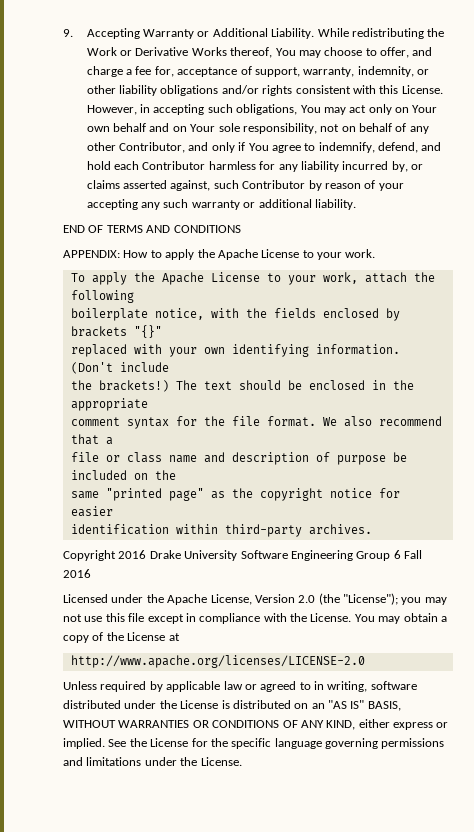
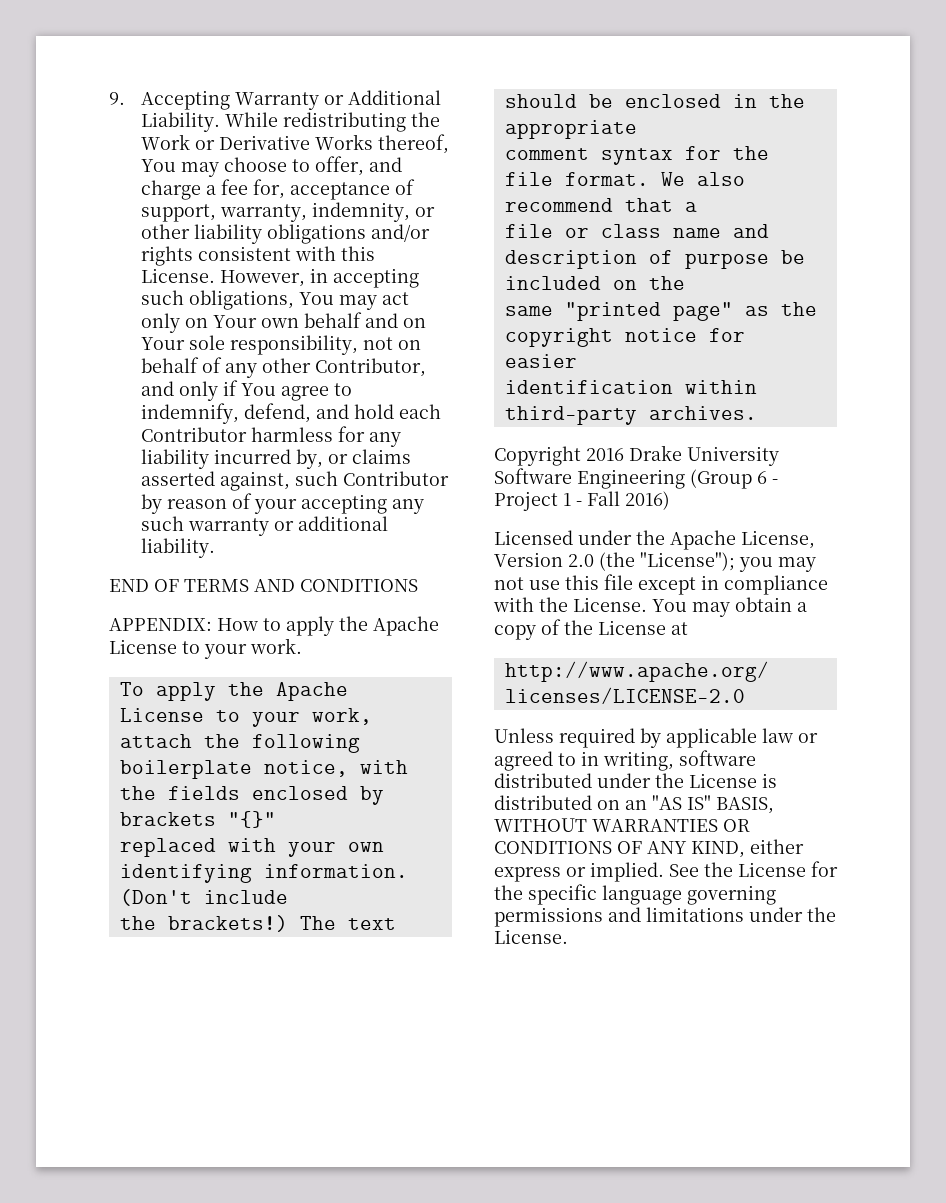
- Copyright 2016 Drake University Software Engineering Group 6 Fall 2016
+ Copyright 2016 Drake University Software Engineering (Group 6 - Project 1 - Fall 2016)

